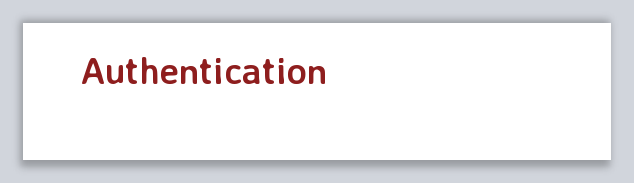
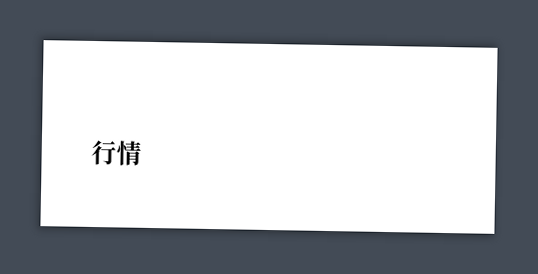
- Authentication
+ 行情

